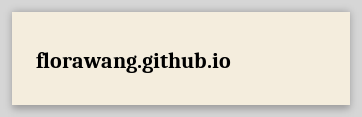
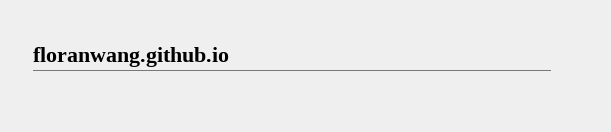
- florawang.github.io
+ floranwang.github.io

